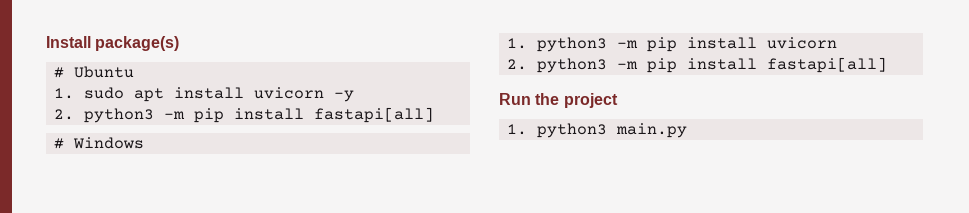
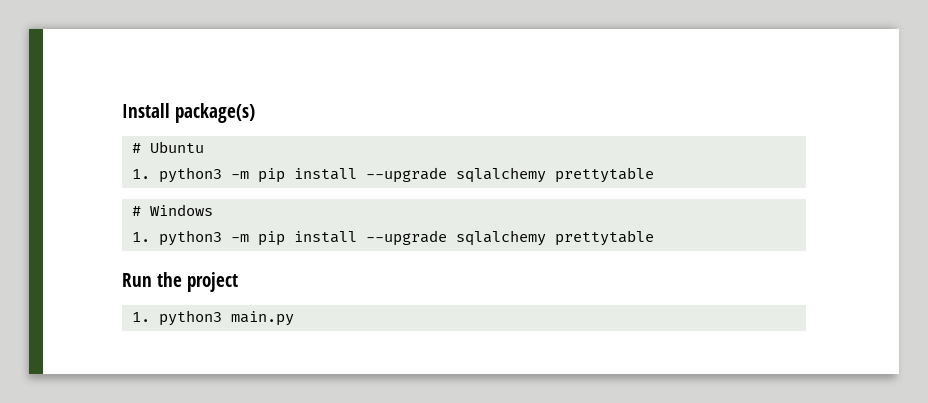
  # Ubuntu
- 1. sudo apt install uvicorn -y
- 2. python3 -m pip install fastapi[all]
+ 1. python3 -m pip install --upgrade sqlalchemy prettytable
  # Windows
- 1. python3 -m pip install uvicorn
- 2. python3 -m pip install fastapi[all]
+ 1. python3 -m pip install --upgrade sqlalchemy prettytable

